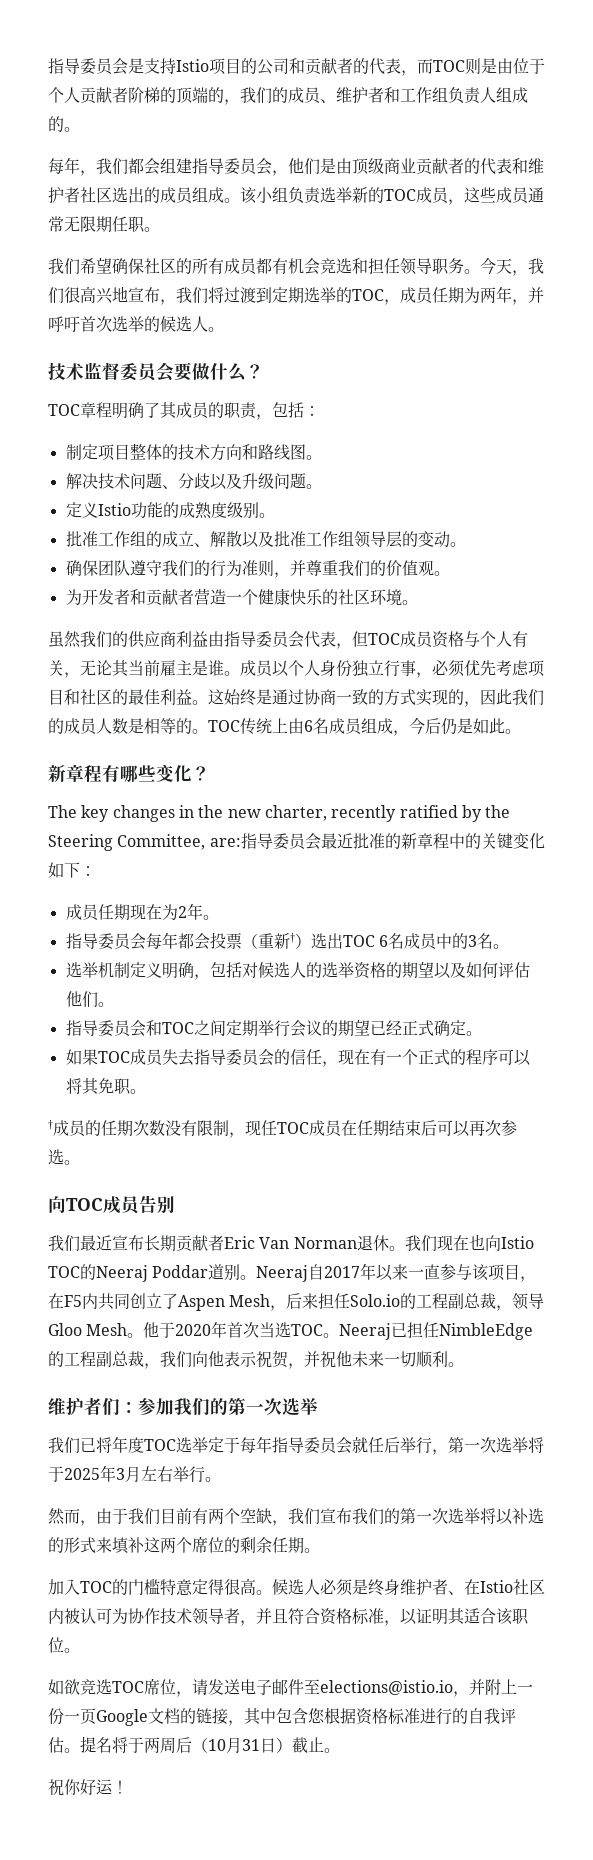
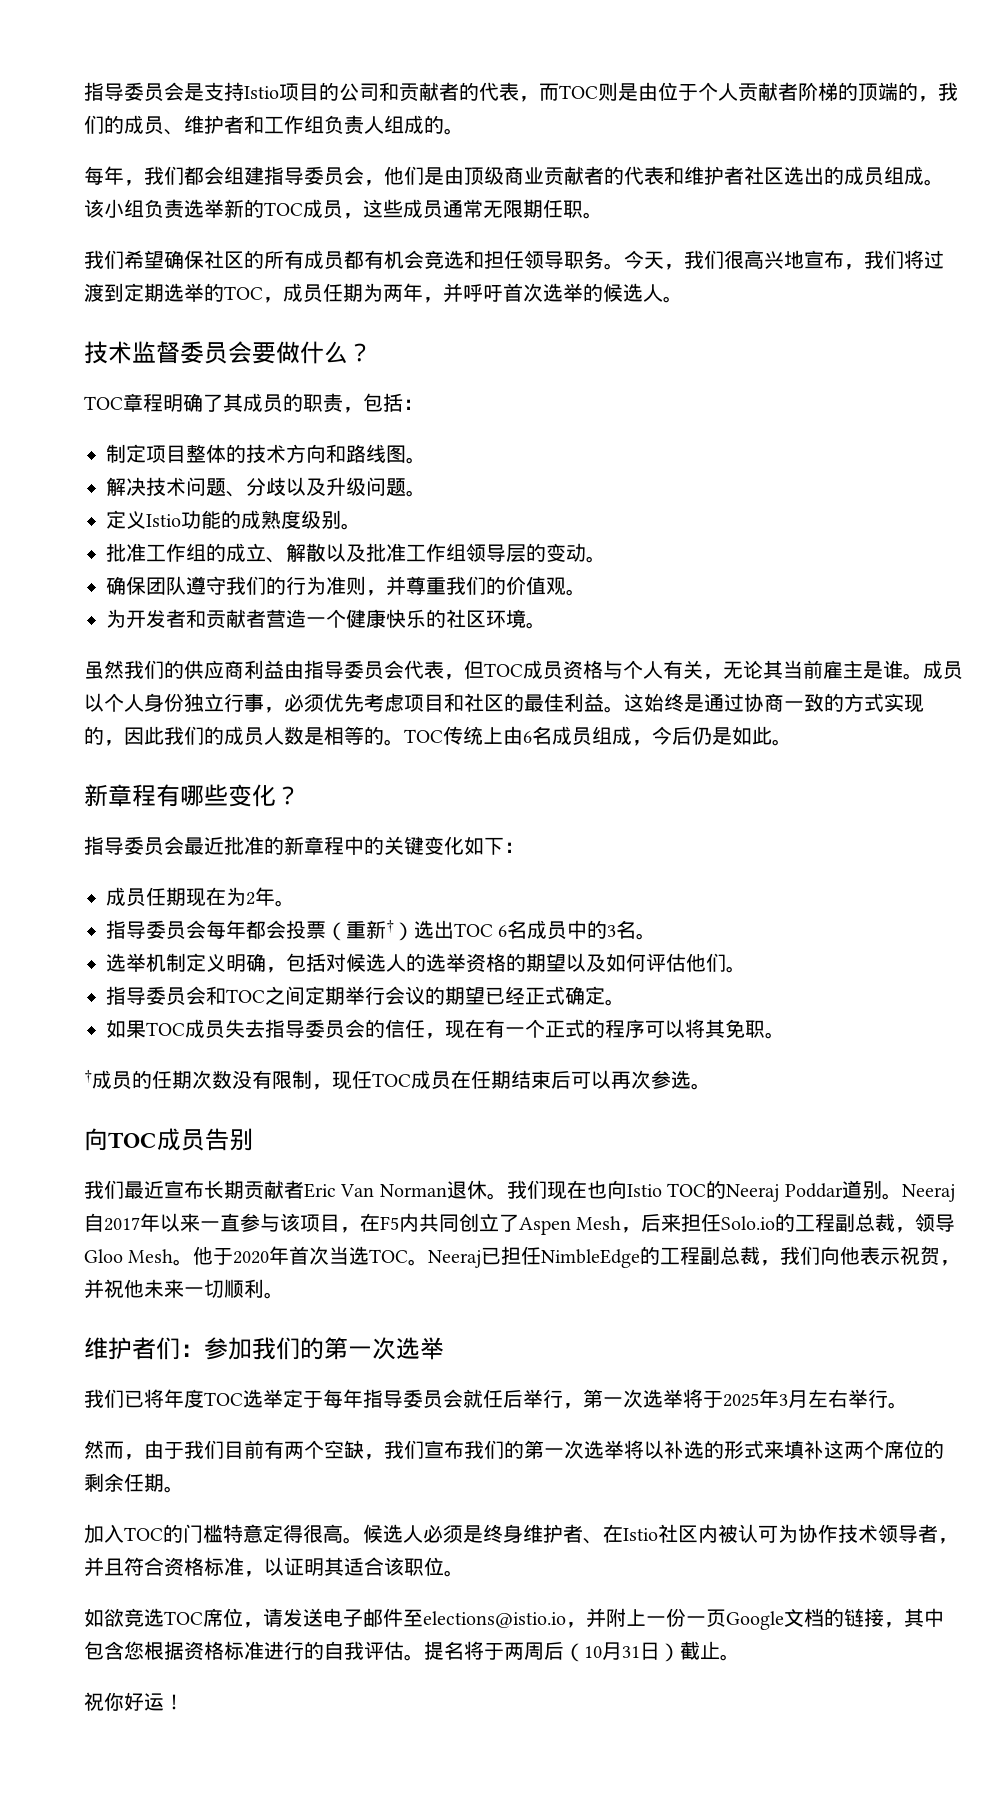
- The key changes in the new charter, recently ratified by the Steering Committee, are:指导委员会最近批准的新章程中的关键变化如下：
+ 指导委员会最近批准的新章程中的关键变化如下：

